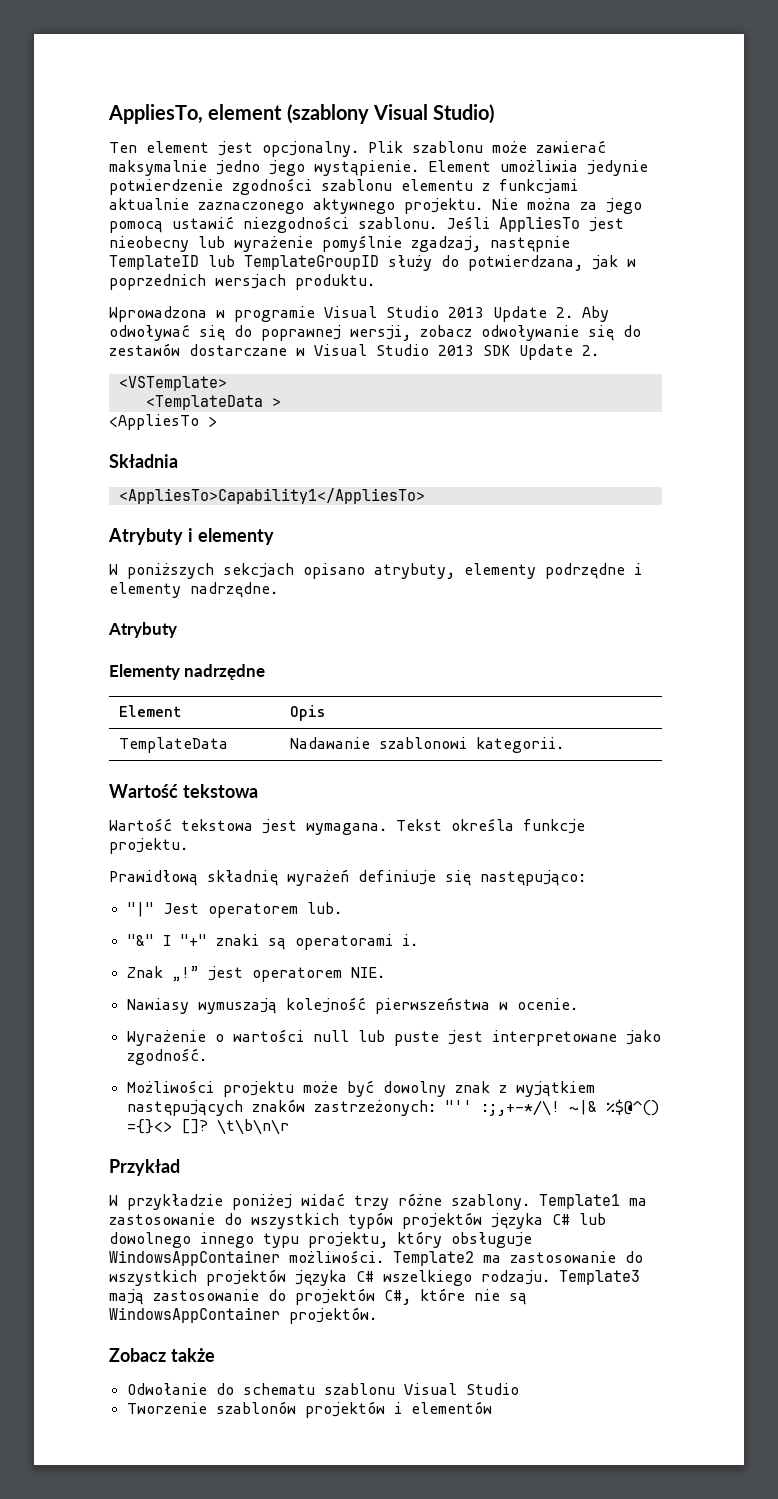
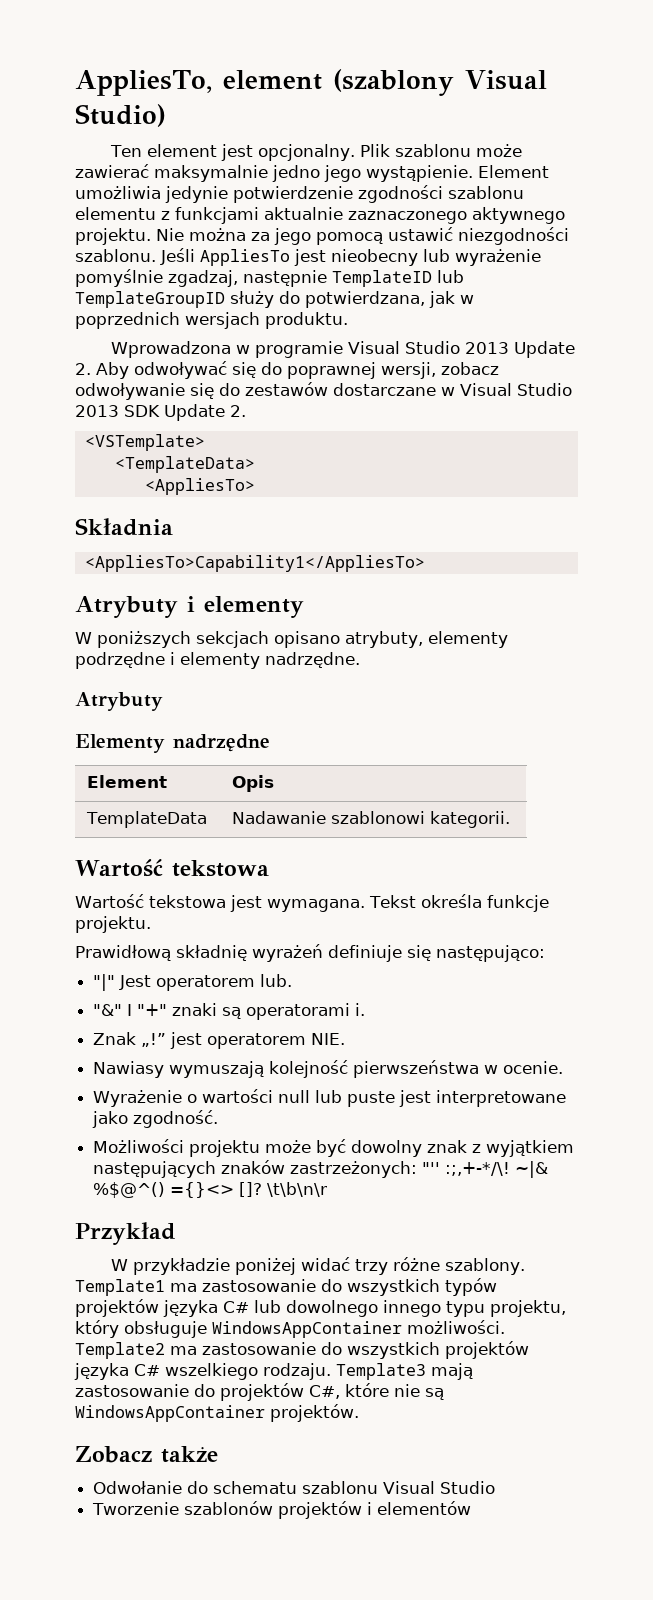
- <TemplateData >
- <AppliesTo >
+ <TemplateData>
+ <AppliesTo>

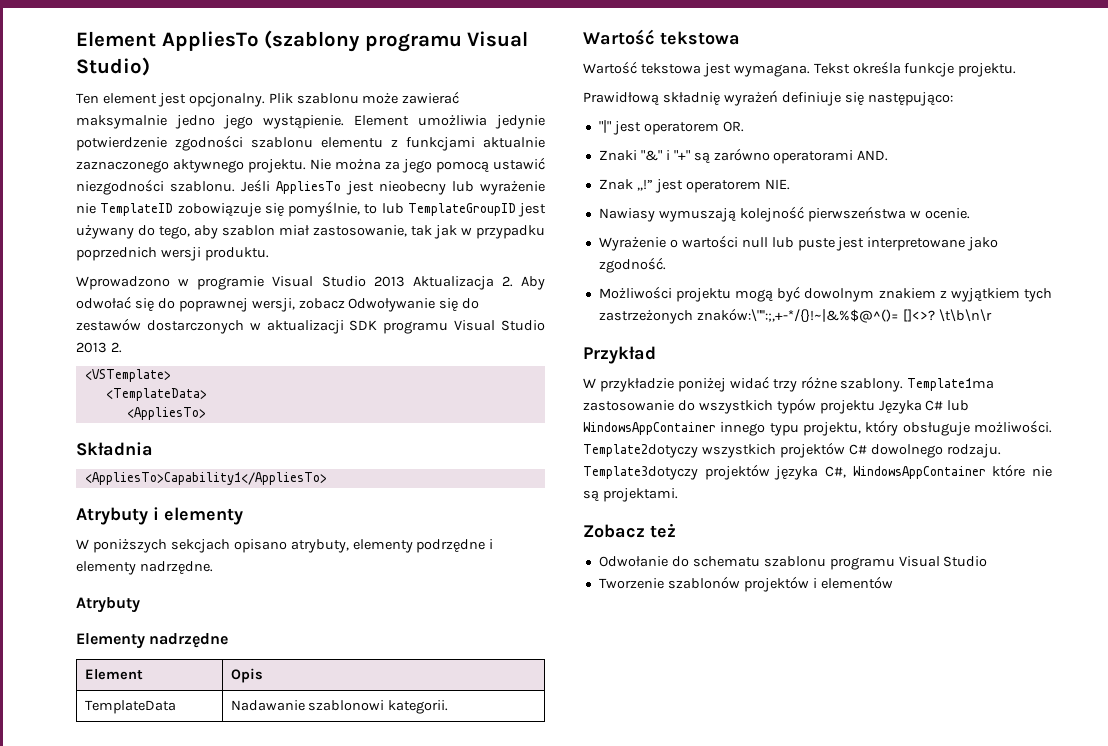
- AppliesTo, element (szablony Visual Studio)
+ Element AppliesTo (szablony programu Visual Studio)
- Jeśli AppliesTo jest nieobecny lub wyrażenie pomyślnie zgadzaj, następnie TemplateID lub TemplateGroupID służy do potwierdzana, jak w poprzednich wersjach produktu.
+ Jeśli AppliesTo jest nieobecny lub wyrażenie nie TemplateID zobowiązuje się pomyślnie, to lub TemplateGroupID jest używany do tego, aby szablon miał zastosowanie, tak jak w przypadku poprzednich wersji produktu.
- Wprowadzona w programie Visual Studio 2013 Update 2. Aby odwoływać się do poprawnej wersji, zobacz odwoływanie się do zestawów dostarczane w Visual Studio 2013 SDK Update 2.
+ Wprowadzono w programie Visual Studio 2013 Aktualizacja 2. Aby odwołać się do poprawnej wersji, zobacz Odwoływanie się do zestawów dostarczonych w aktualizacji SDK programu Visual Studio 2013 2.
- "|" Jest operatorem lub.
- "&" I "+" znaki są operatorami i.
+ "|" jest operatorem OR.
+ Znaki "&" i "+" są zarówno operatorami AND.
- Możliwości projektu może być dowolny znak z wyjątkiem następujących znaków zastrzeżonych: "'' :;,+-*/\! ~|& %$@^() ={}<> []?
+ Możliwości projektu mogą być dowolnym znakiem z wyjątkiem tych zastrzeżonych znaków:\"'':;,+-*/{}!~|&%$@^()= []<>?
- Template1 ma zastosowanie do wszystkich typów projektów języka C# lub dowolnego innego typu projektu, który obsługuje WindowsAppContainer możliwości. Template2 ma zastosowanie do wszystkich projektów języka C# wszelkiego rodzaju. Template3 mają zastosowanie do projektów C#, które nie są WindowsAppContainer projektów.
+ Template1ma zastosowanie do wszystkich typów projektu Języka C# lub WindowsAppContainer innego typu projektu, który obsługuje możliwości. Template2dotyczy wszystkich projektów C# dowolnego rodzaju. Template3dotyczy projektów języka C#, WindowsAppContainer które nie są projektami.
- Zobacz także
+ Zobacz też
- Odwołanie do schematu szablonu Visual Studio
+ Odwołanie do schematu szablonu programu Visual Studio

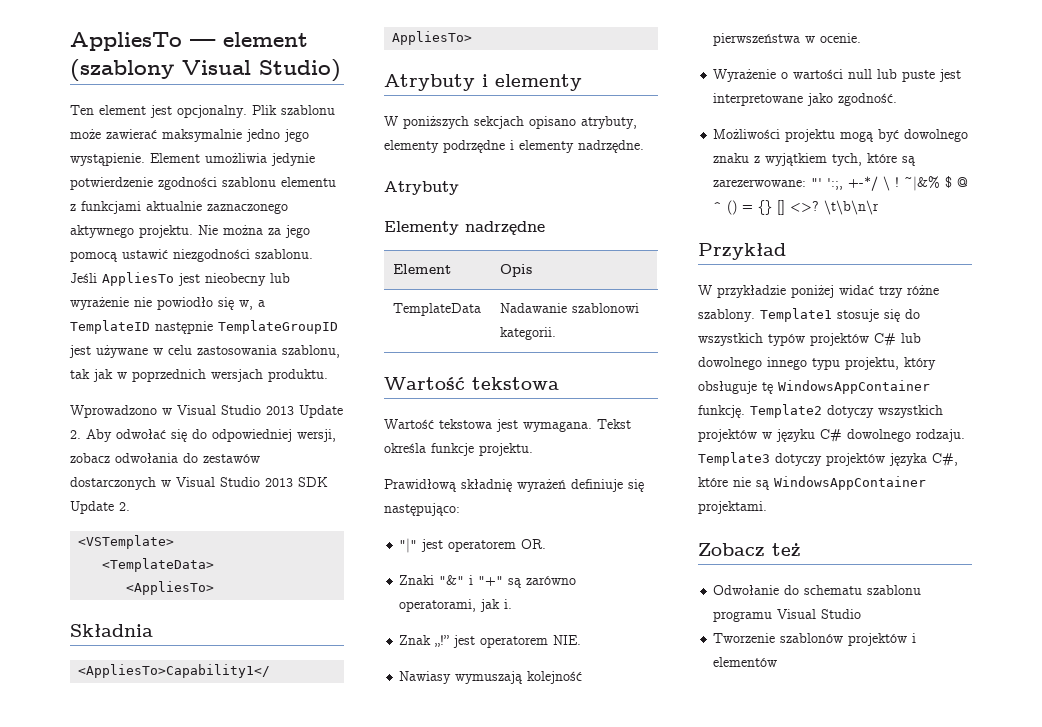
- Element AppliesTo (szablony programu Visual Studio)
+ AppliesTo — element (szablony Visual Studio)
- Jeśli AppliesTo jest nieobecny lub wyrażenie nie TemplateID zobowiązuje się pomyślnie, to lub TemplateGroupID jest używany do tego, aby szablon miał zastosowanie, tak jak w przypadku poprzednich wersji produktu.
+ Jeśli AppliesTo jest nieobecny lub wyrażenie nie powiodło się w, a TemplateID następnie TemplateGroupID jest używane w celu zastosowania szablonu, tak jak w poprzednich wersjach produktu.
- Wprowadzono w programie Visual Studio 2013 Aktualizacja 2. Aby odwołać się do poprawnej wersji, zobacz Odwoływanie się do zestawów dostarczonych w aktualizacji SDK programu Visual Studio 2013 2.
+ Wprowadzono w Visual Studio 2013 Update 2. Aby odwołać się do odpowiedniej wersji, zobacz odwołania do zestawów dostarczonych w Visual Studio 2013 SDK Update 2.
- Znaki "&" i "+" są zarówno operatorami AND.
+ Znaki "&" i "+" są zarówno operatorami, jak i.
- Możliwości projektu mogą być dowolnym znakiem z wyjątkiem tych zastrzeżonych znaków:\"'':;,+-*/{}!~|&%$@^()= []<>?
+ Możliwości projektu mogą być dowolnego znaku z wyjątkiem tych, które są zarezerwowane: "' ':;, +-*/ \ ! ~|&% $ @ ^ () = {} [] <>?
- Template1ma zastosowanie do wszystkich typów projektu Języka C# lub WindowsAppContainer innego typu projektu, który obsługuje możliwości. Template2dotyczy wszystkich projektów C# dowolnego rodzaju.
+ Template1 stosuje się do wszystkich typów projektów C# lub dowolnego innego typu projektu, który obsługuje tę WindowsAppContainer funkcję. Template2 dotyczy wszystkich projektów w języku C# dowolnego rodzaju.
- Template3dotyczy projektów języka C#, WindowsAppContainer które nie są projektami.
+ Template3 dotyczy projektów języka C#, które nie są WindowsAppContainer projektami.

